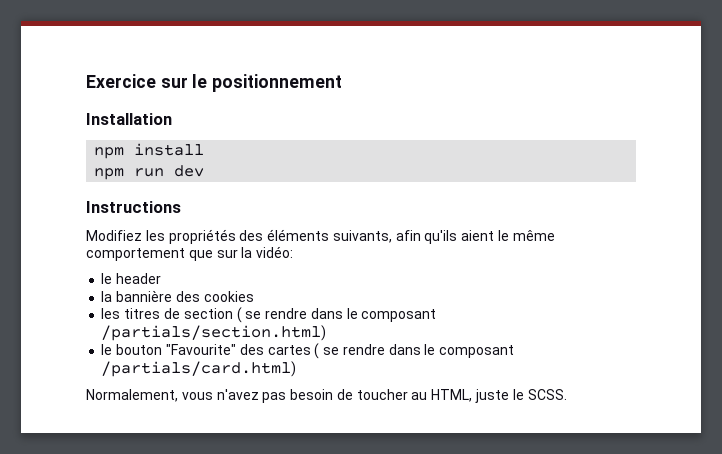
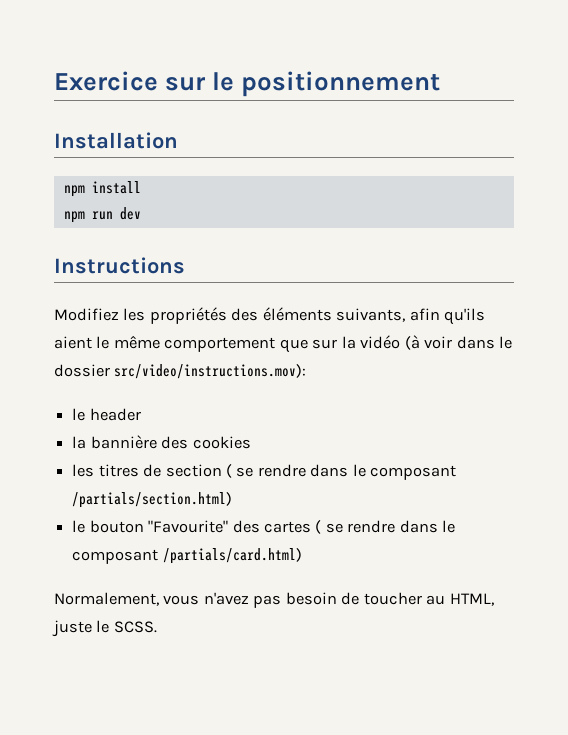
- Modifiez les propriétés des éléments suivants, afin qu'ils aient le même comportement que sur la vidéo:
+ Modifiez les propriétés des éléments suivants, afin qu'ils aient le même comportement que sur la vidéo (à voir dans le dossier src/video/instructions.mov):

